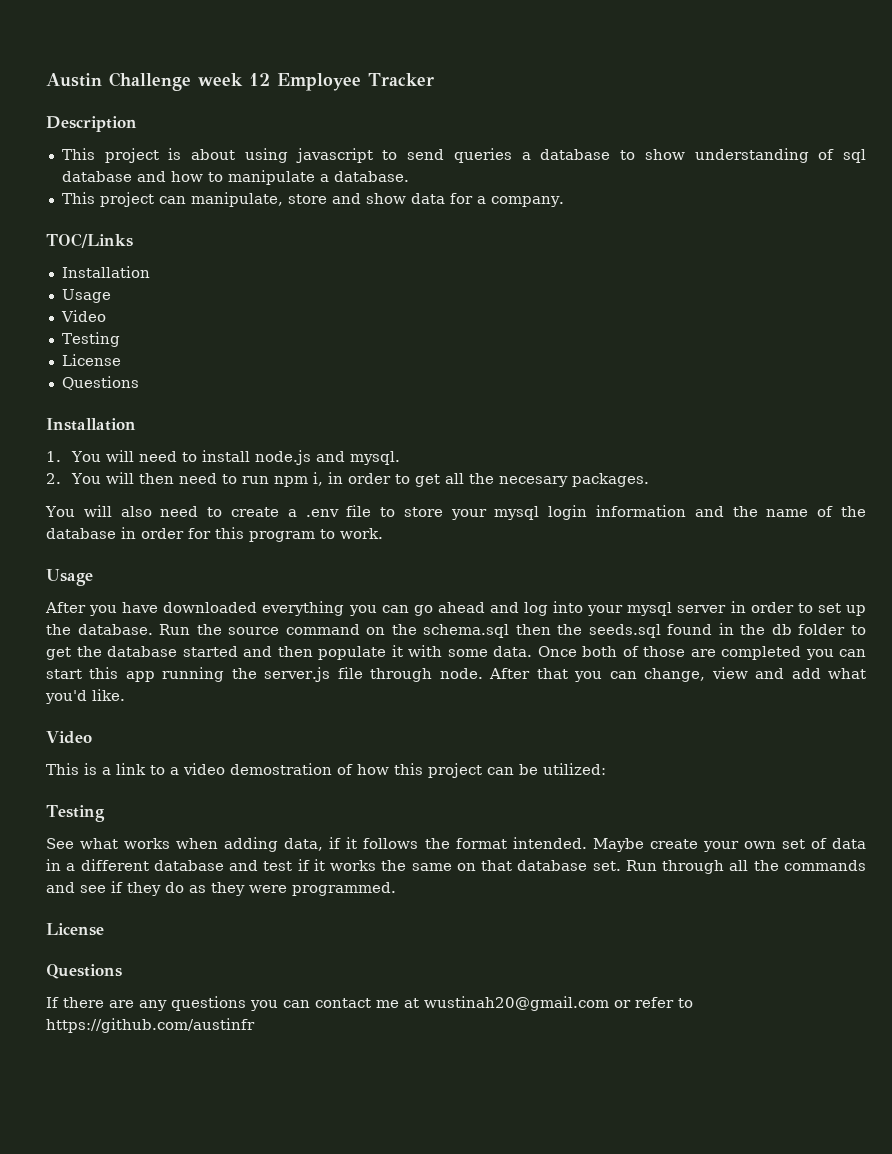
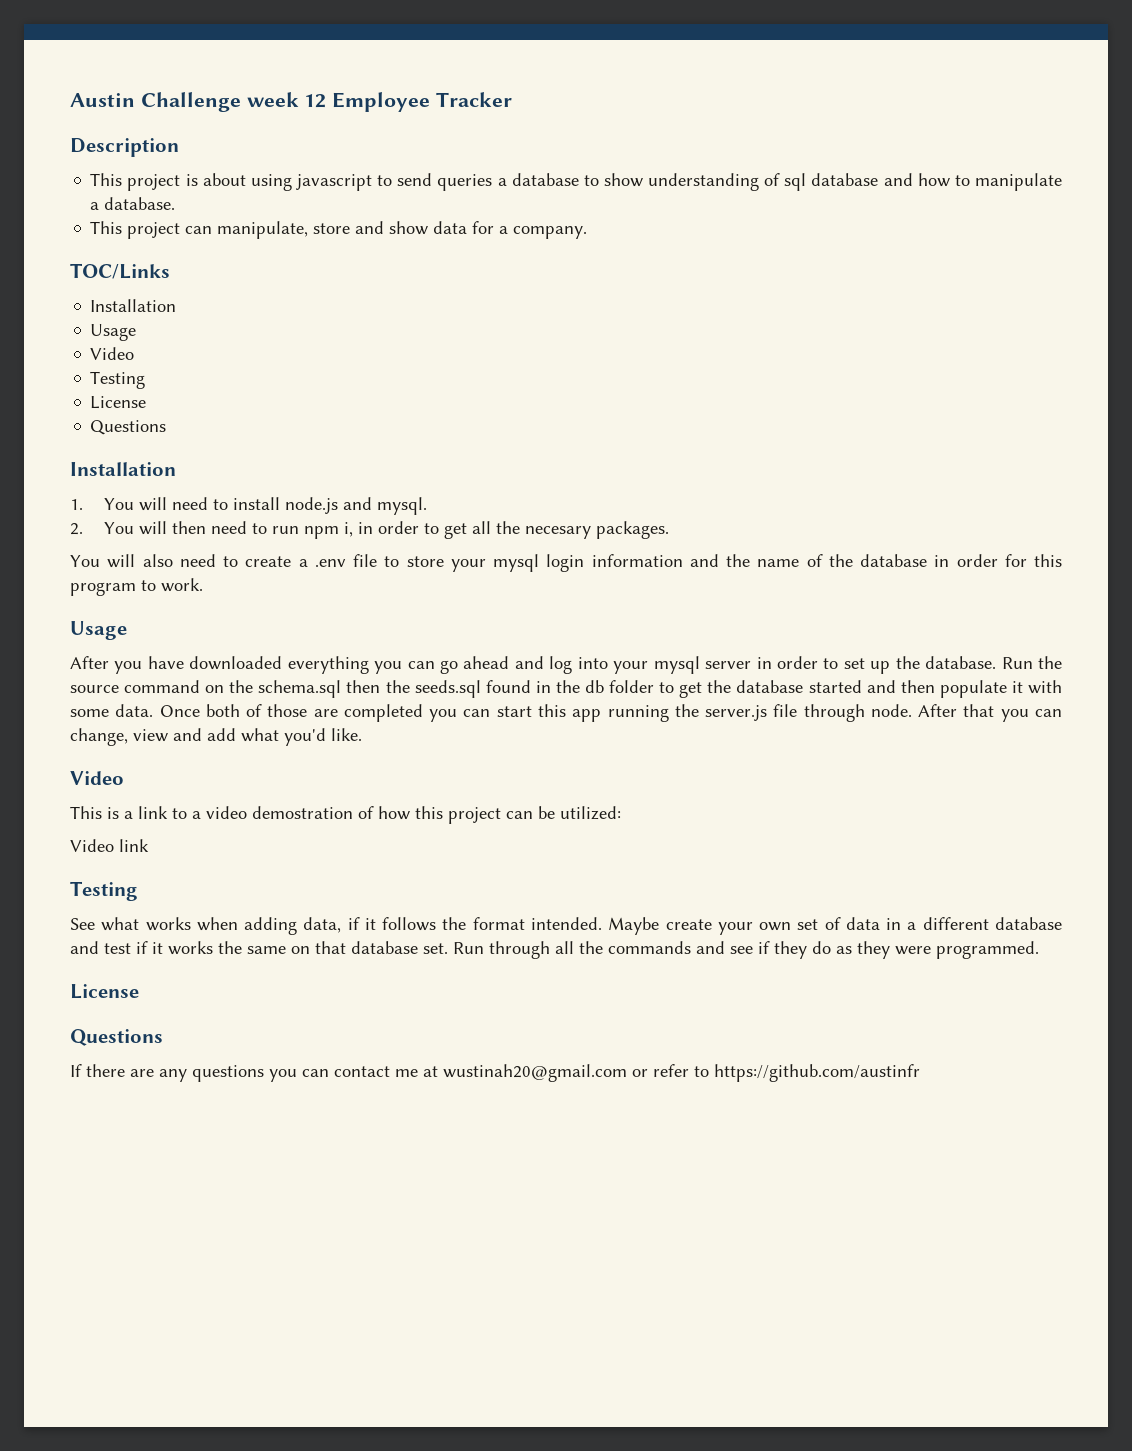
+ Video link

